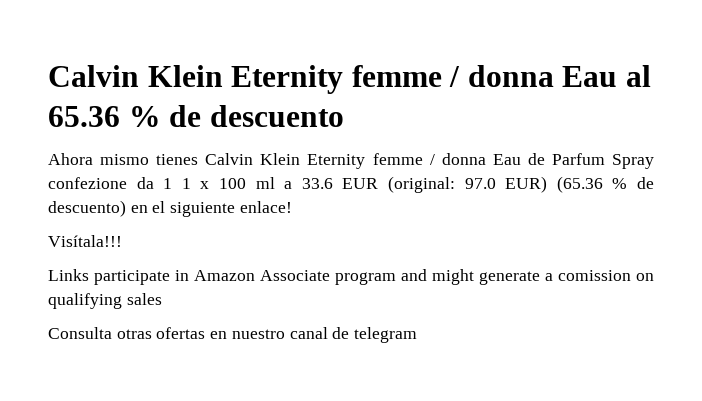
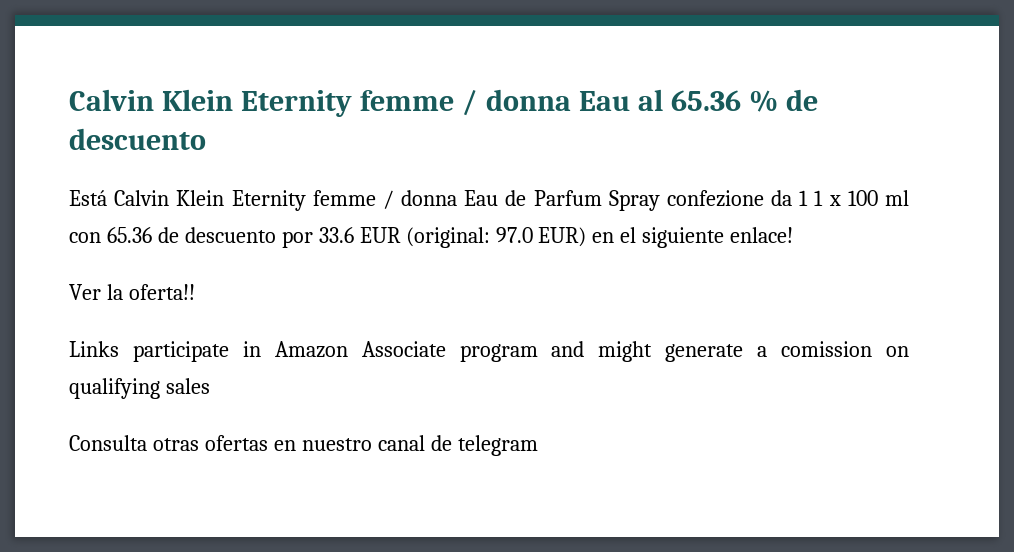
- Ahora mismo tienes Calvin Klein Eternity femme / donna Eau de Parfum Spray confezione da 1 1 x 100 ml a 33.6 EUR (original: 97.0 EUR) (65.36 % de descuento) en el siguiente enlace!
+ Está Calvin Klein Eternity femme / donna Eau de Parfum Spray confezione da 1 1 x 100 ml con 65.36 de descuento por 33.6 EUR (original: 97.0 EUR) en el siguiente enlace!
- Visítala!!!
+ Ver la oferta!!

